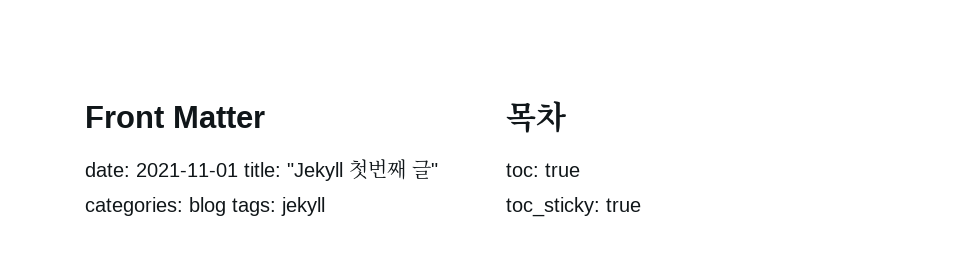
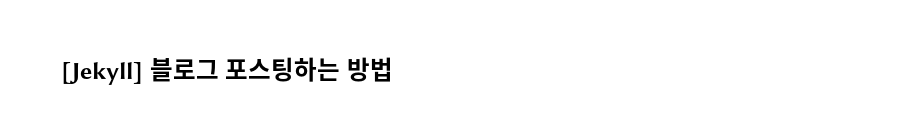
- Front Matter
- date: 2021-11-01 title: "Jekyll 첫번째 글" categories: blog tags: jekyll
- 목차
- toc: true
- toc_sticky: true
+ [Jekyll] 블로그 포스팅하는 방법

